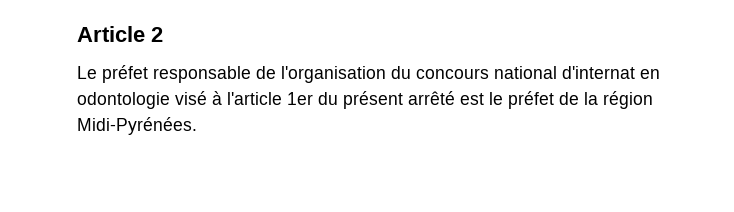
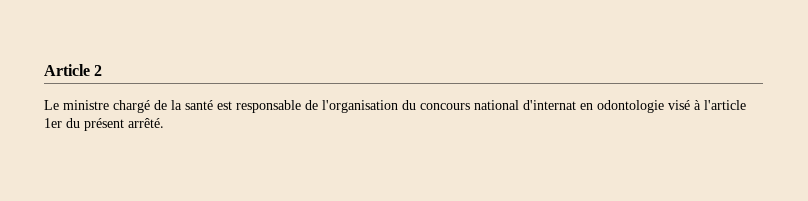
- Le préfet responsable de l'organisation du concours national d'internat en odontologie visé à l'article 1er du présent arrêté est le préfet de la région Midi-Pyrénées.
+ Le ministre chargé de la santé est responsable de l'organisation du concours national d'internat en odontologie visé à l'article 1er du présent arrêté.

